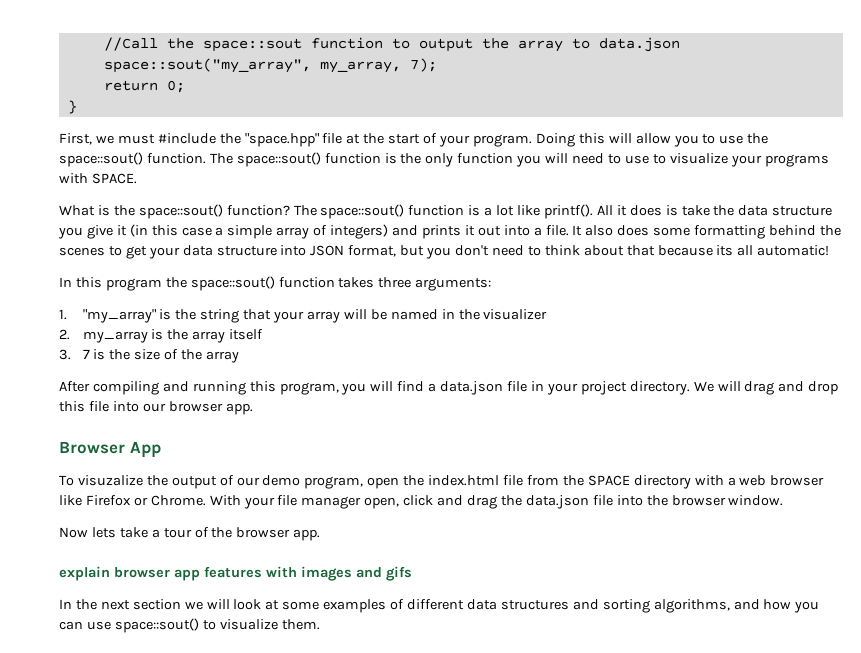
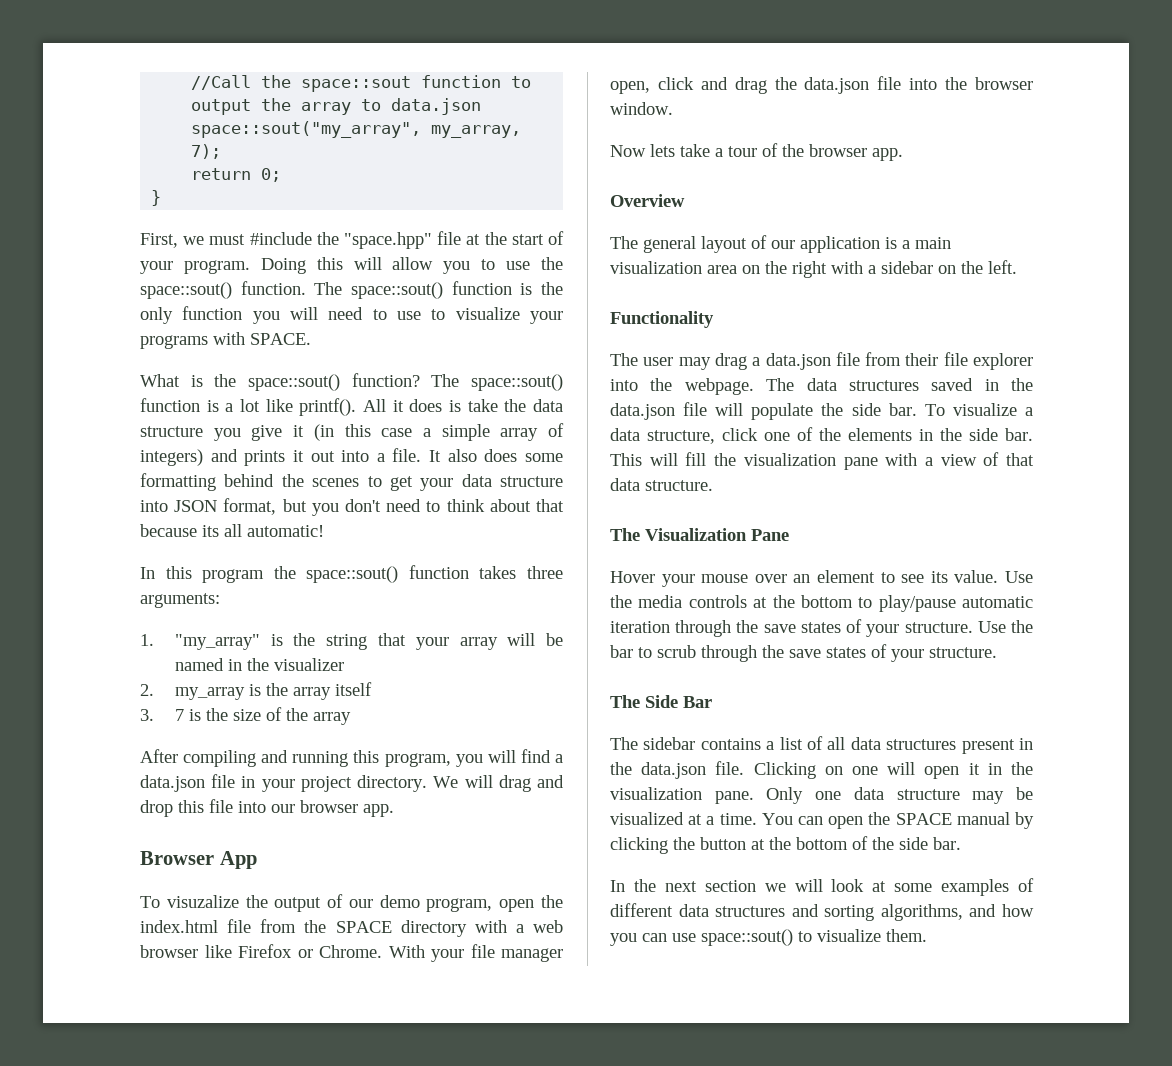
- explain browser app features with images and gifs
+ Overview
+ The general layout of our application is a main visualization area on the right with a sidebar on the left.
+ Functionality
+ The user may drag a data.json file from their file explorer into the webpage. The data structures saved in the data.json file will populate the side bar. To visualize a data structure, click one of the elements in the side bar. This will fill the visualization pane with a view of that data structure.
+ The Visualization Pane
+ Hover your mouse over an element to see its value. Use the media controls at the bottom to play/pause automatic iteration through the save states of your structure. Use the bar to scrub through the save states of your structure.
+ The Side Bar
+ The sidebar contains a list of all data structures present in the data.json file. Clicking on one will open it in the visualization pane. Only one data structure may be visualized at a time. You can open the SPACE manual by clicking the button at the bottom of the side bar.

